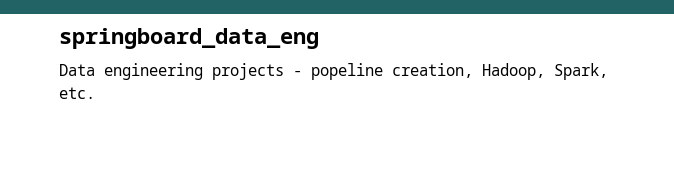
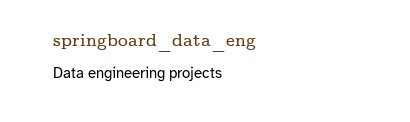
- Data engineering projects - popeline creation, Hadoop, Spark, etc.
+ Data engineering projects

